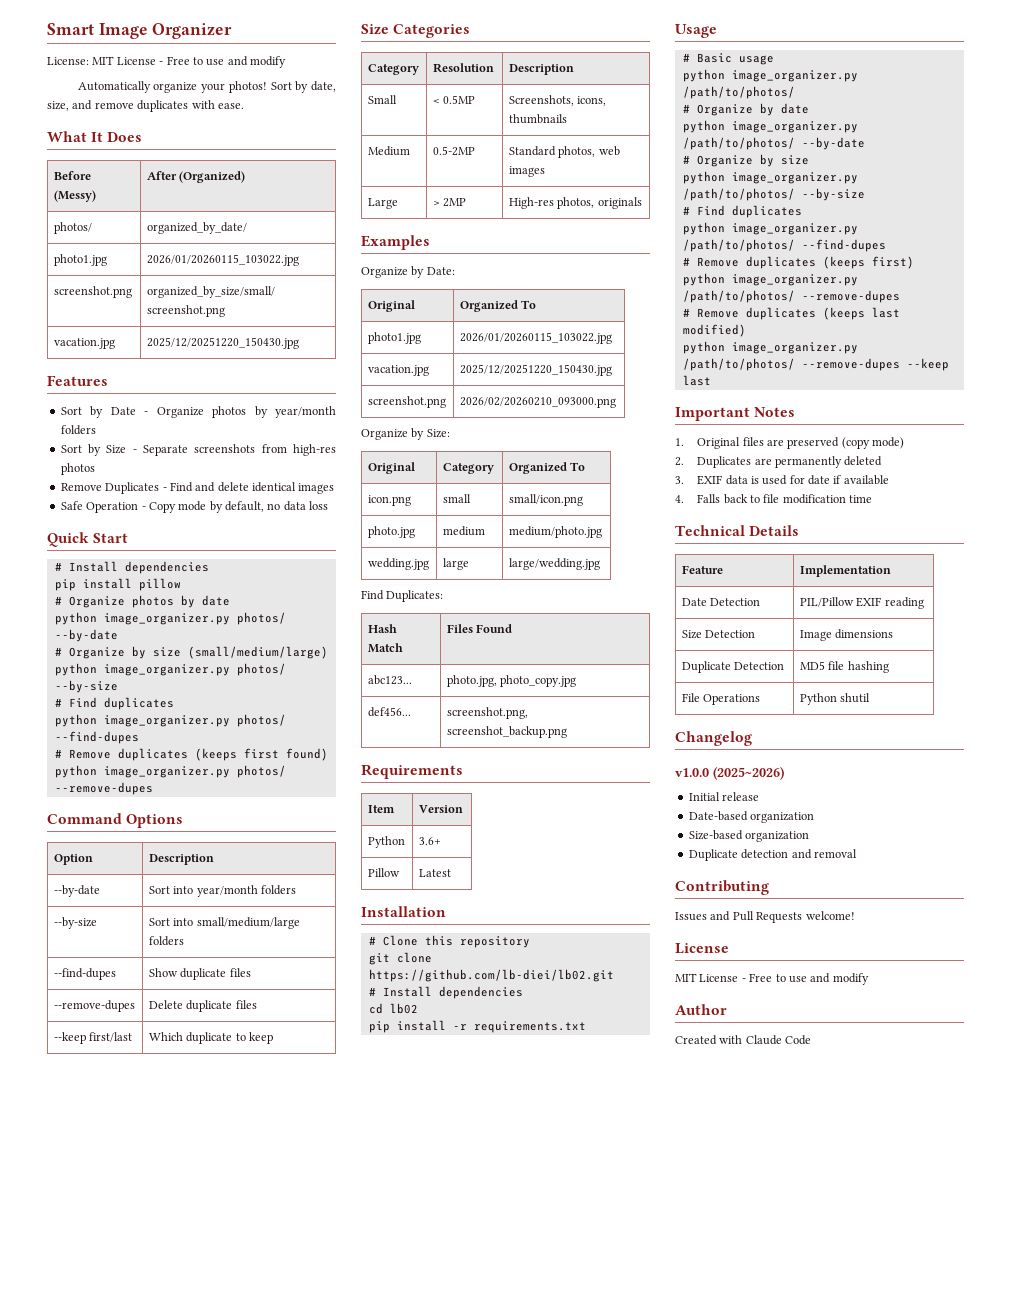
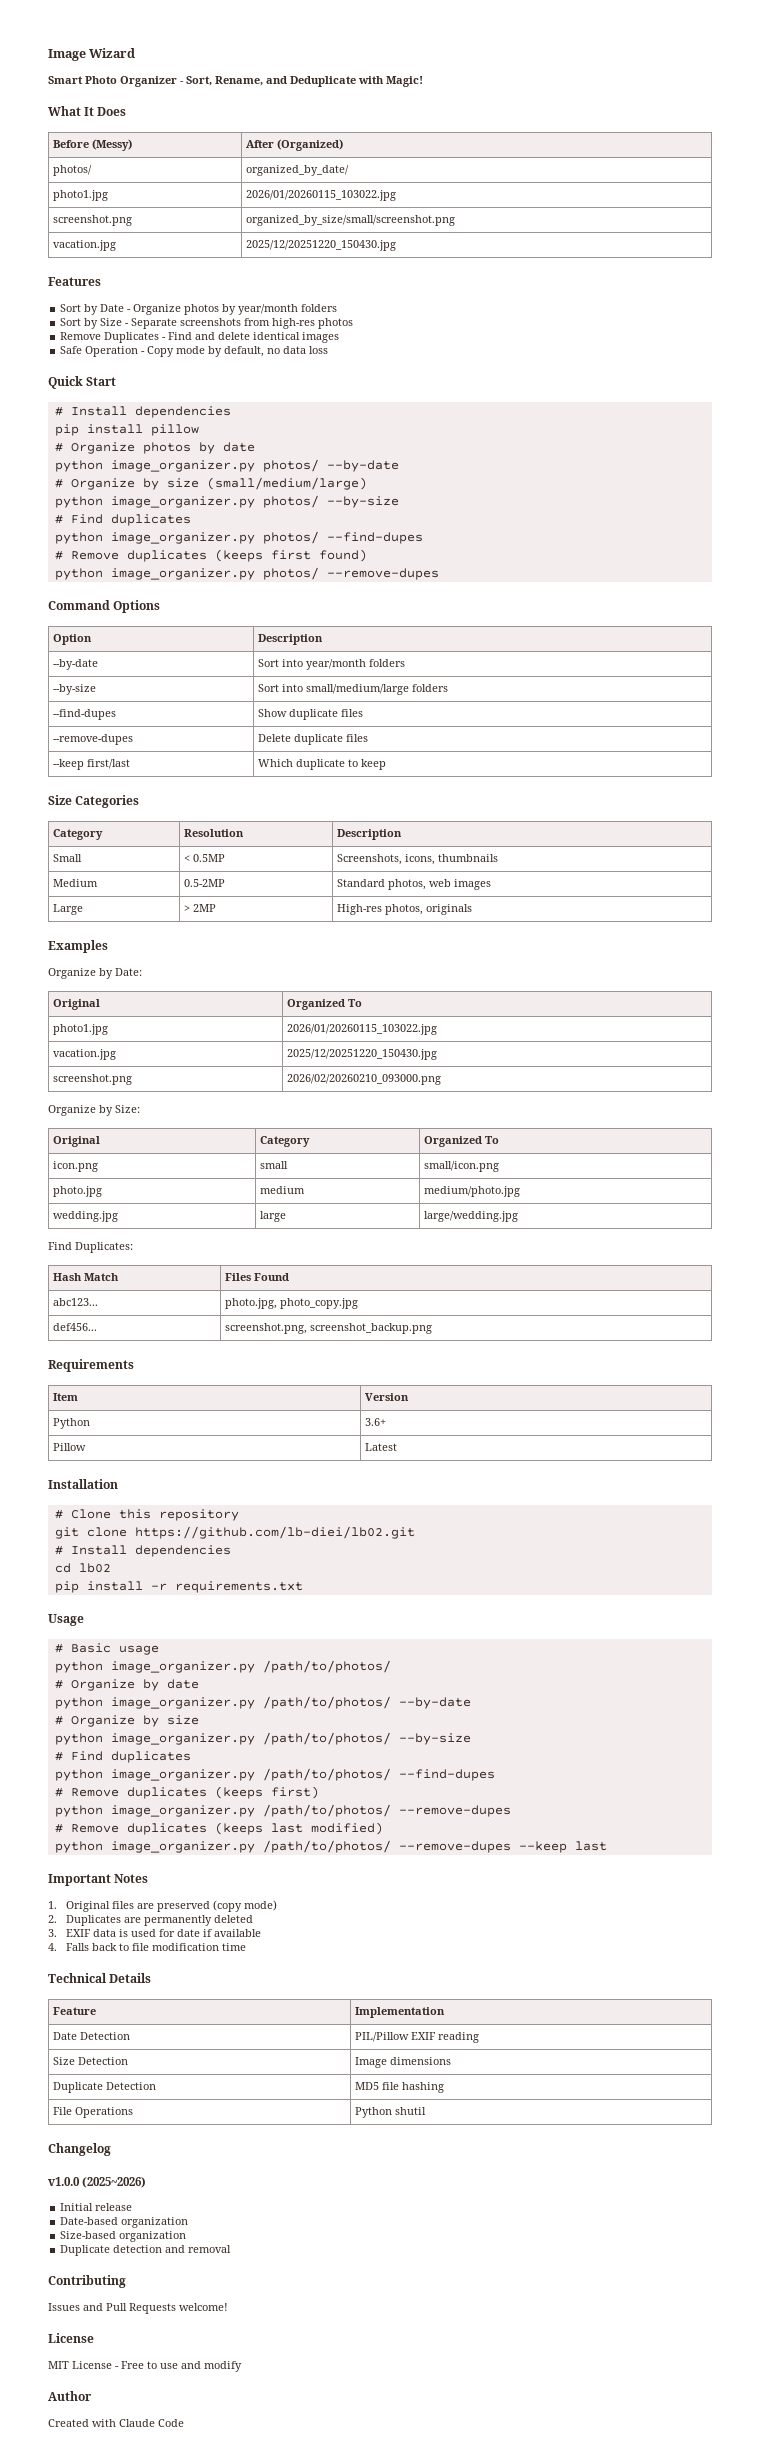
- Smart Image Organizer
- License: MIT License - Free to use and modify
- Automatically organize your photos! Sort by date, size, and remove duplicates with ease.
+ Image Wizard
+ Smart Photo Organizer - Sort, Rename, and Deduplicate with Magic!

